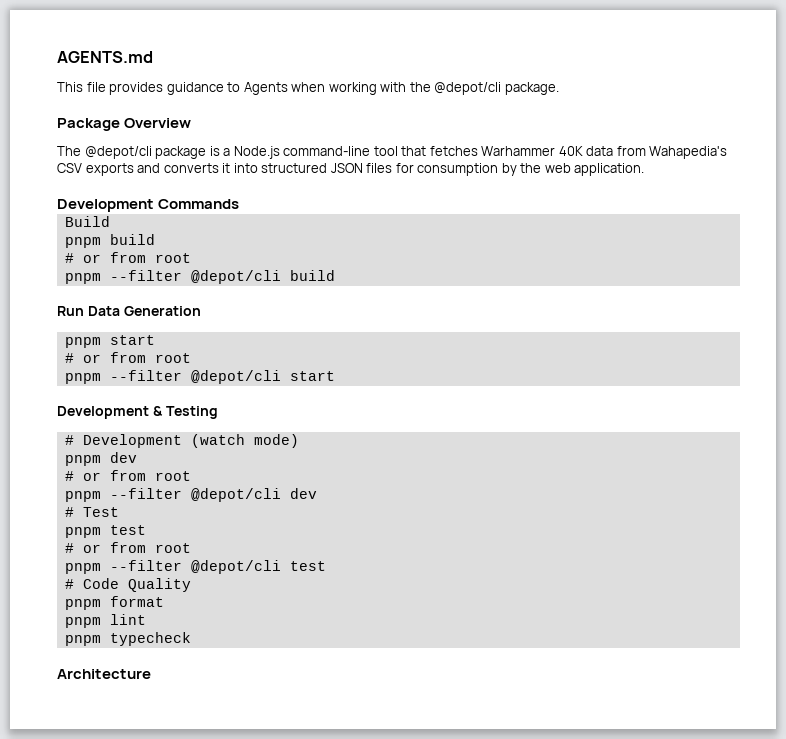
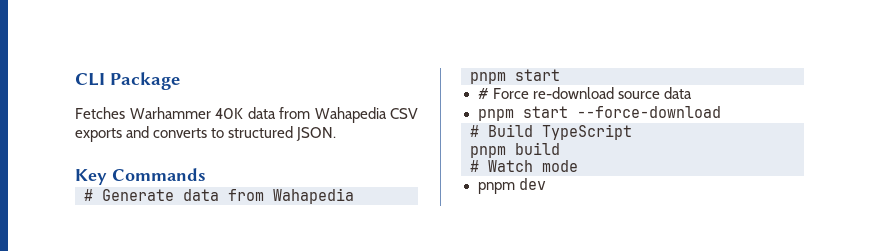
- AGENTS.md
- This file provides guidance to Agents when working with the @depot/cli package.
- Package Overview
- The @depot/cli package is a Node.js command-line tool that fetches Warhammer 40K data from Wahapedia's CSV exports and converts it into structured JSON files for consumption by the web application.
- Development Commands
- Build
+ CLI Package
+ Fetches Warhammer 40K data from Wahapedia CSV exports and converts to structured JSON.
+ Key Commands
+ # Generate data from Wahapedia
+ pnpm start
+ # Force re-download source data
+ pnpm start --force-download
+ # Build TypeScript
  pnpm build
- # or from root
- pnpm --filter @depot/cli build
- Run Data Generation
- pnpm start
- # or from root
- pnpm --filter @depot/cli start
- Development & Testing
- # Development (watch mode)
+ # Watch mode
  pnpm dev
- # or from root
- pnpm --filter @depot/cli dev
- # Test
- pnpm test
- # or from root
- pnpm --filter @depot/cli test
- # Code Quality
- pnpm format
- pnpm lint
- pnpm typecheck
- Architecture

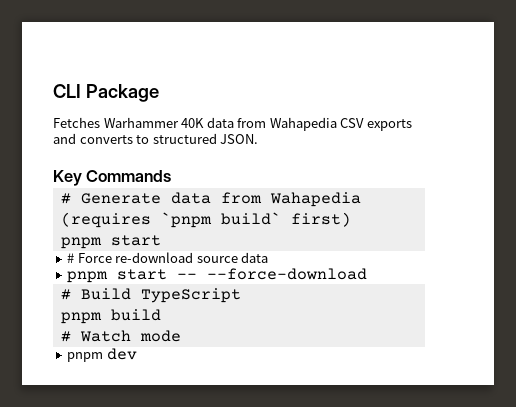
- # Generate data from Wahapedia
+ # Generate data from Wahapedia (requires `pnpm build` first)
- pnpm start --force-download
+ pnpm start -- --force-download

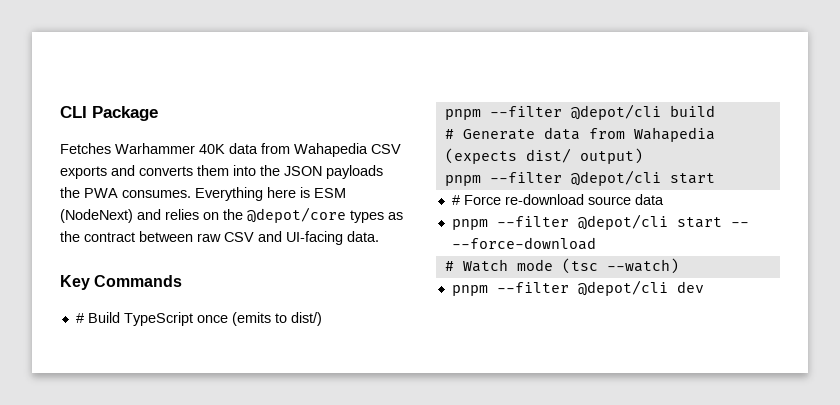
- Fetches Warhammer 40K data from Wahapedia CSV exports and converts to structured JSON.
+ Fetches Warhammer 40K data from Wahapedia CSV exports and converts them into the JSON payloads the PWA consumes. Everything here is ESM (NodeNext) and relies on the @depot/core types as the contract between raw CSV and UI-facing data.
  Key Commands
+ # Build TypeScript once (emits to dist/)
+ pnpm --filter @depot/cli build
- # Generate data from Wahapedia (requires `pnpm build` first)
- pnpm start
+ # Generate data from Wahapedia (expects dist/ output)
+ pnpm --filter @depot/cli start
- pnpm start -- --force-download
+ pnpm --filter @depot/cli start -- --force-download
- # Build TypeScript
- pnpm build
- # Watch mode
- pnpm dev
+ # Watch mode (tsc --watch)
+ pnpm --filter @depot/cli dev

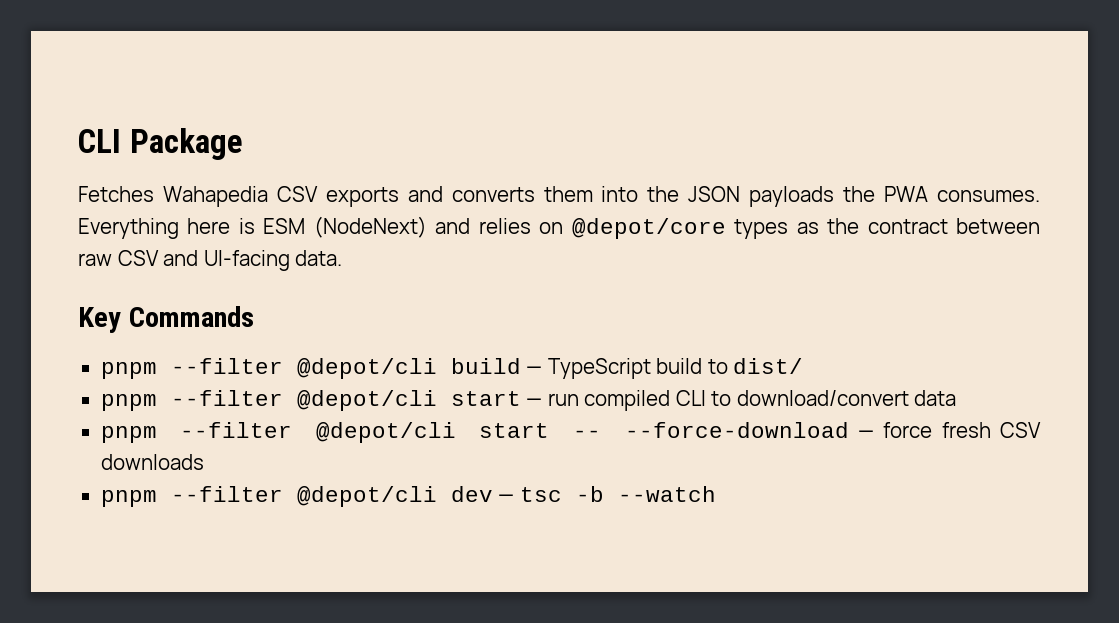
- Fetches Warhammer 40K data from Wahapedia CSV exports and converts them into the JSON payloads the PWA consumes.
+ Fetches Wahapedia CSV exports and converts them into the JSON payloads the PWA consumes.
- Everything here is ESM (NodeNext) and relies on the @depot/core types as the contract between raw CSV and UI-facing data.
+ Everything here is ESM (NodeNext) and relies on @depot/core types as the contract between raw CSV and UI-facing data.
- # Build TypeScript once (emits to dist/)
- pnpm --filter @depot/cli build
- # Generate data from Wahapedia (expects dist/ output)
- pnpm --filter @depot/cli start
- # Force re-download source data
+ pnpm --filter @depot/cli build — TypeScript build to dist/
+ pnpm --filter @depot/cli start — run compiled CLI to download/convert data
- pnpm --filter @depot/cli start -- --force-download
- # Watch mode (tsc --watch)
+ pnpm --filter @depot/cli start -- --force-download — force fresh CSV downloads
- pnpm --filter @depot/cli dev
+ pnpm --filter @depot/cli dev — tsc -b --watch

